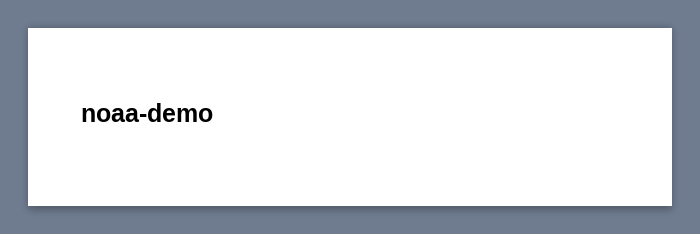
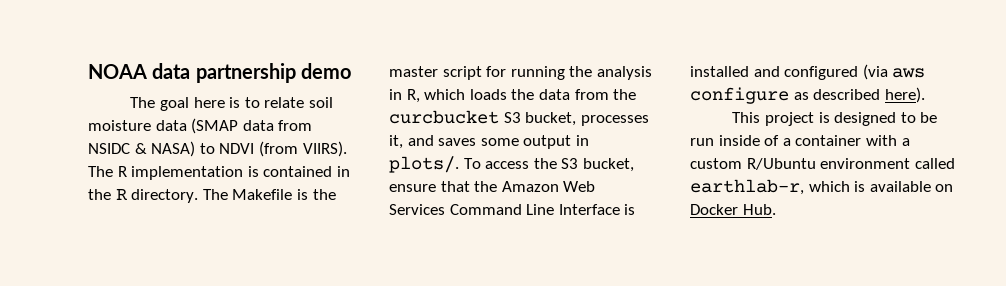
- noaa-demo
+ NOAA data partnership demo
+ The goal here is to relate soil moisture data (SMAP data from NSIDC & NASA) to NDVI (from VIIRS). The R implementation is contained in the R directory. The Makefile is the master script for running the analysis in R, which loads the data from the curcbucket S3 bucket, processes it, and saves some output in plots/. To access the S3 bucket, ensure that the Amazon Web Services Command Line Interface is installed and configured (via aws configure as described here).
+ This project is designed to be run inside of a container with a custom R/Ubuntu environment called earthlab-r, which is available on Docker Hub.

